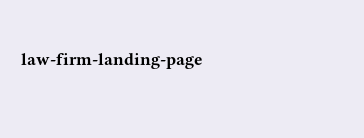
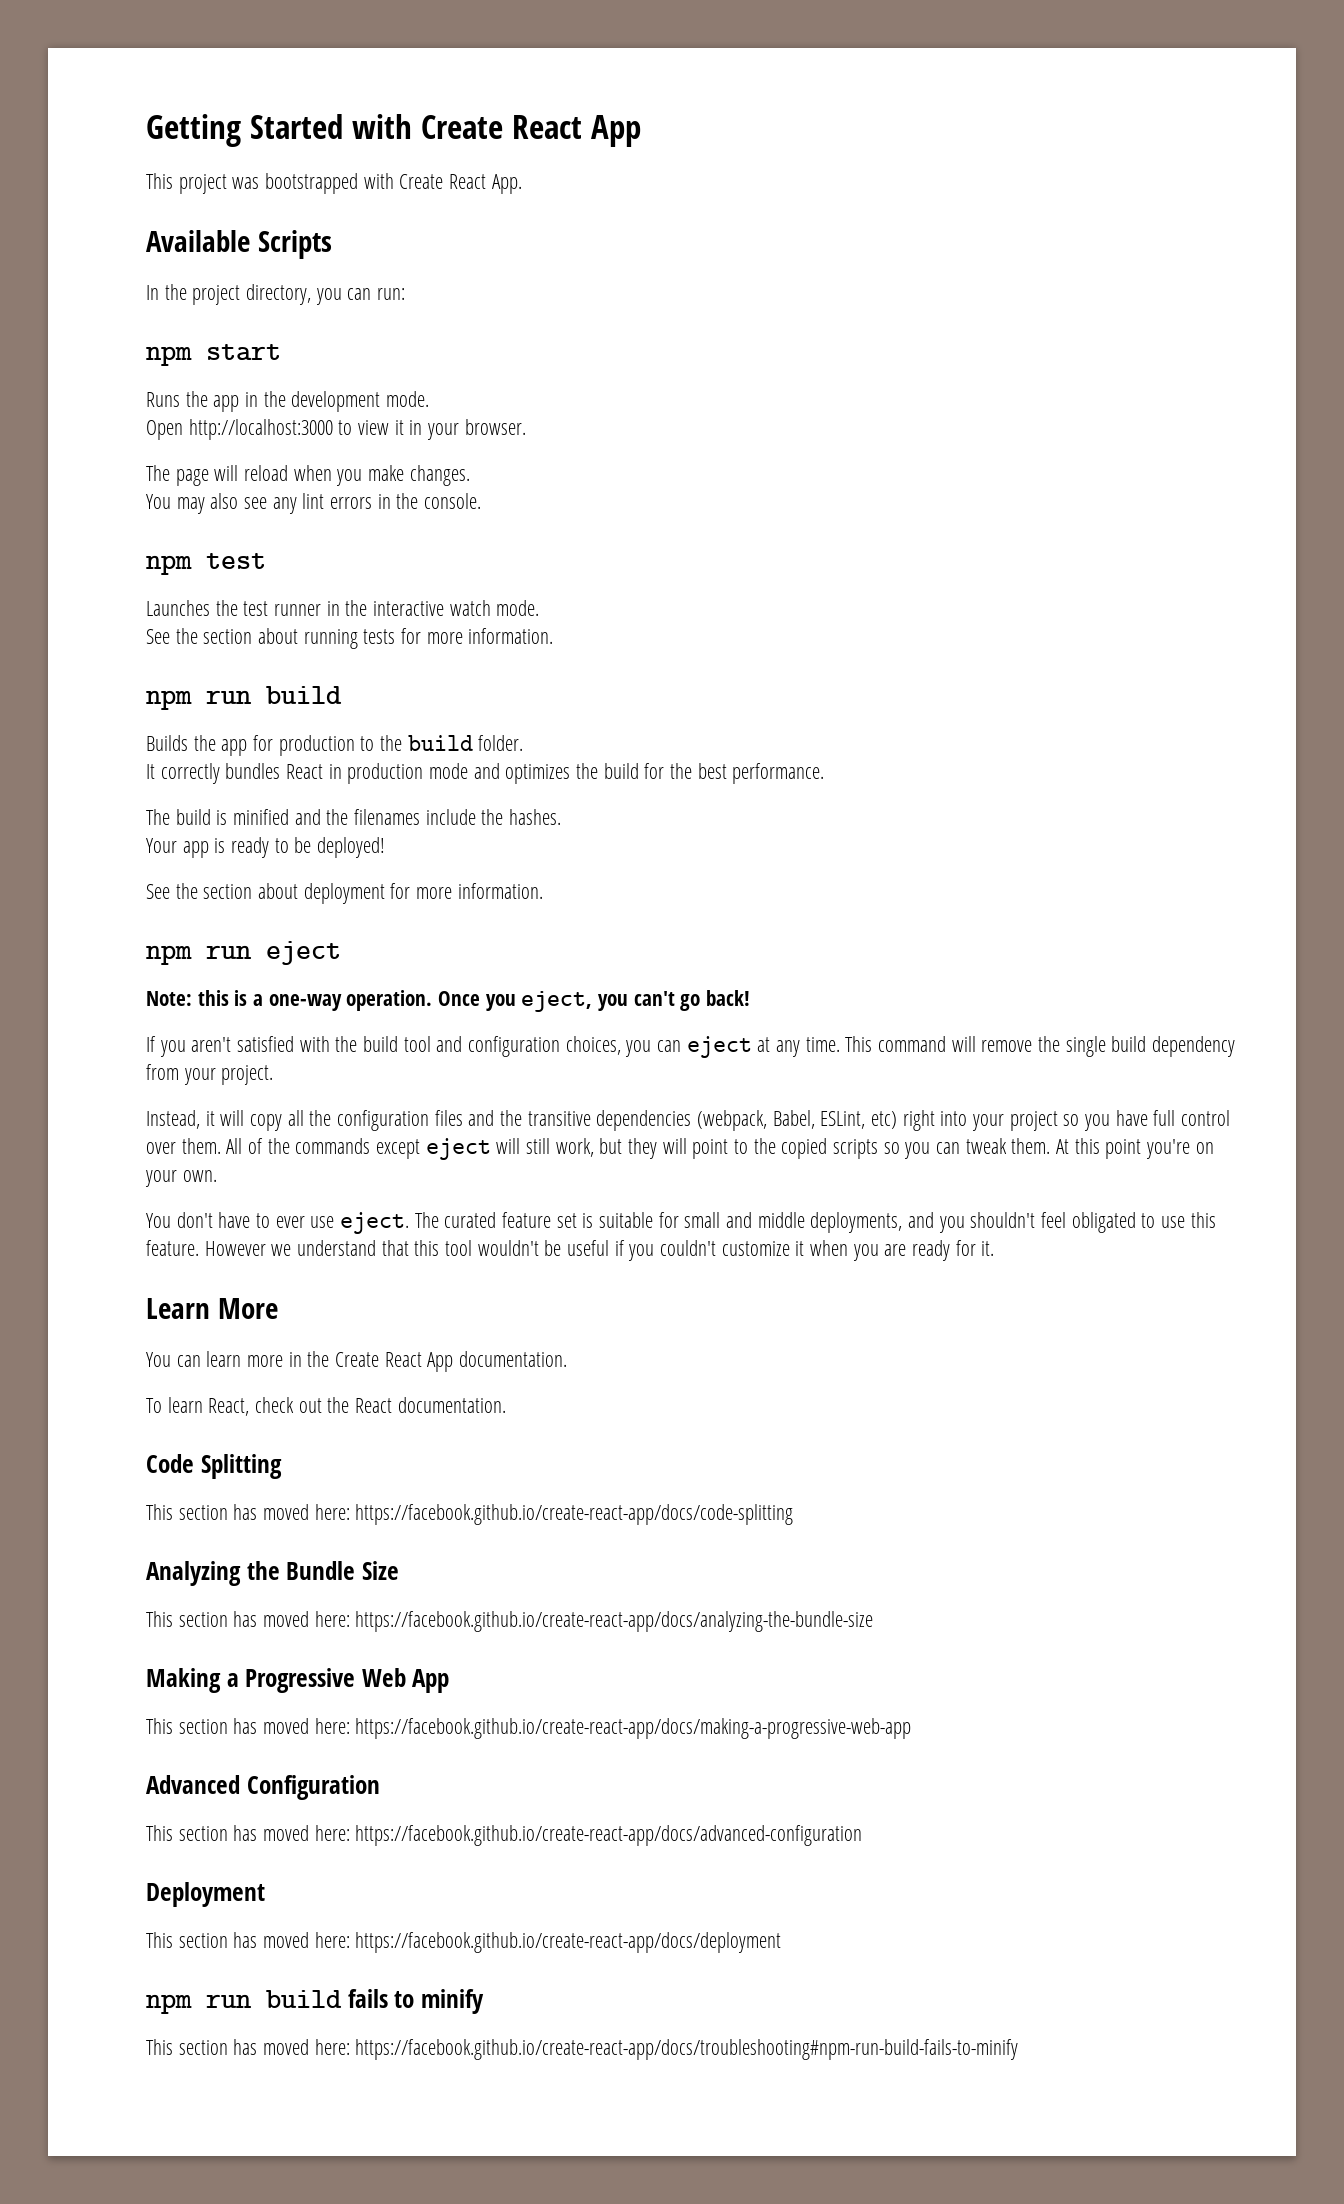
- law-firm-landing-page
+ Getting Started with Create React App
+ This project was bootstrapped with Create React App.
+ Available Scripts
+ In the project directory, you can run:
+ npm start
+ Runs the app in the development mode.
+ Open http://localhost:3000 to view it in your browser.
+ The page will reload when you make changes.
+ You may also see any lint errors in the console.
+ npm test
+ Launches the test runner in the interactive watch mode.
+ See the section about running tests for more information.
+ npm run build
+ Builds the app for production to the build folder.
+ It correctly bundles React in production mode and optimizes the build for the best performance.
+ The build is minified and the filenames include the hashes.
+ Your app is ready to be deployed!
+ See the section about deployment for more information.
+ npm run eject
+ Note: this is a one-way operation. Once you eject, you can't go back!
+ If you aren't satisfied with the build tool and configuration choices, you can eject at any time. This command will remove the single build dependency from your project.
+ Instead, it will copy all the configuration files and the transitive dependencies (webpack, Babel, ESLint, etc) right into your project so you have full control over them. All of the commands except eject will still work, but they will point to the copied scripts so you can tweak them. At this point you're on your own.
+ You don't have to ever use eject. The curated feature set is suitable for small and middle deployments, and you shouldn't feel obligated to use this feature. However we understand that this tool wouldn't be useful if you couldn't customize it when you are ready for it.
+ Learn More
+ You can learn more in the Create React App documentation.
+ To learn React, check out the React documentation.
+ Code Splitting
+ This section has moved here: https://facebook.github.io/create-react-app/docs/code-splitting
+ Analyzing the Bundle Size
+ This section has moved here: https://facebook.github.io/create-react-app/docs/analyzing-the-bundle-size
+ Making a Progressive Web App
+ This section has moved here: https://facebook.github.io/create-react-app/docs/making-a-progressive-web-app
+ Advanced Configuration
+ This section has moved here: https://facebook.github.io/create-react-app/docs/advanced-configuration
+ Deployment
+ This section has moved here: https://facebook.github.io/create-react-app/docs/deployment
+ npm run build fails to minify
+ This section has moved here: https://facebook.github.io/create-react-app/docs/troubleshooting#npm-run-build-fails-to-minify

